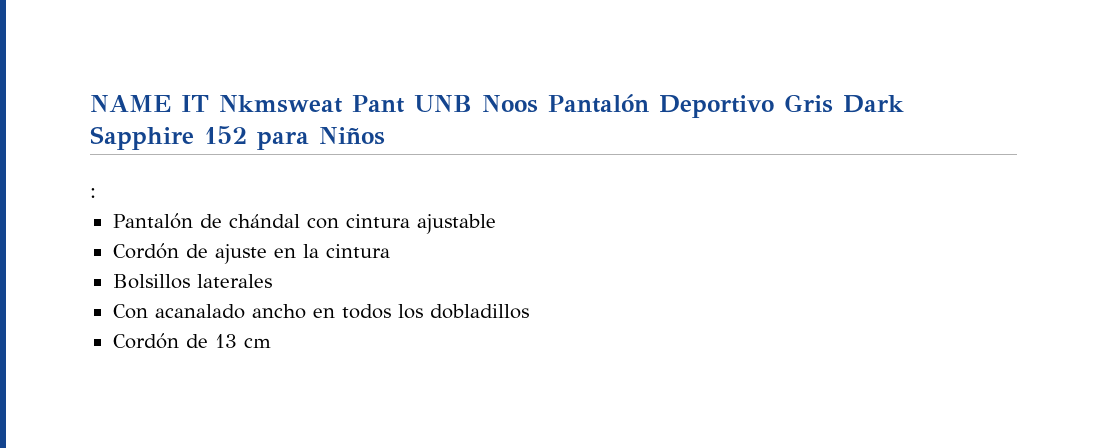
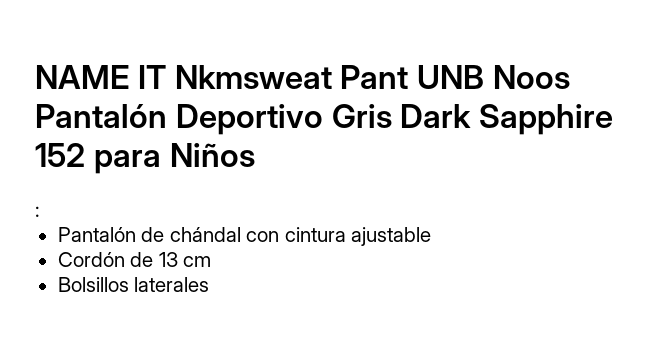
- Cordón de ajuste en la cintura
+ Cordón de 13 cm
  Bolsillos laterales
- Con acanalado ancho en todos los dobladillos
- Cordón de 13 cm

